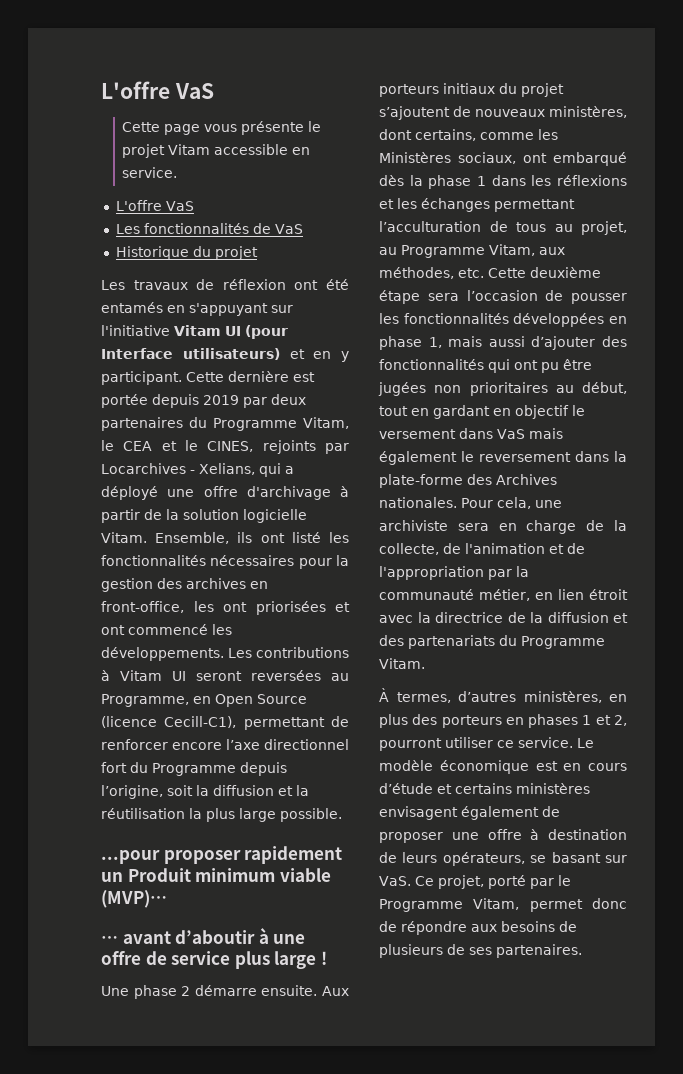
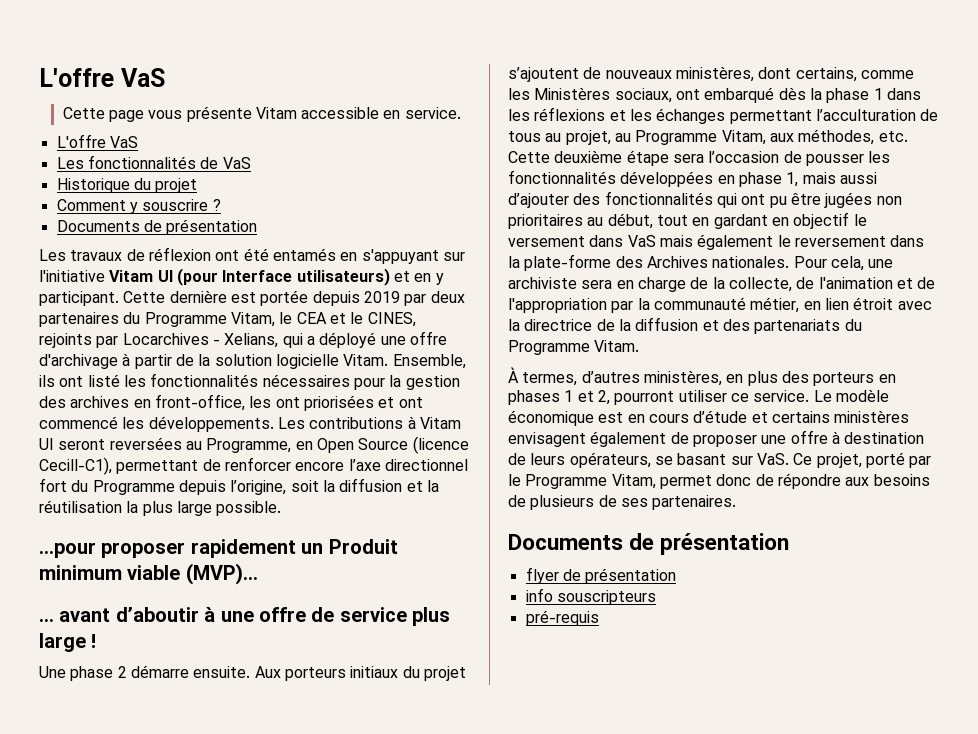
- Cette page vous présente le projet Vitam accessible en service.
+ Cette page vous présente Vitam accessible en service.
+ Comment y souscrire ?
+ Documents de présentation
  Le modèle économique est en cours d’étude et certains ministères envisagent également de proposer une offre à destination de leurs opérateurs, se basant sur VaS. Ce projet, porté par le Programme Vitam, permet donc de répondre aux besoins de plusieurs de ses partenaires.
+ Documents de présentation
+ flyer de présentation
+ info souscripteurs
+ pré-requis

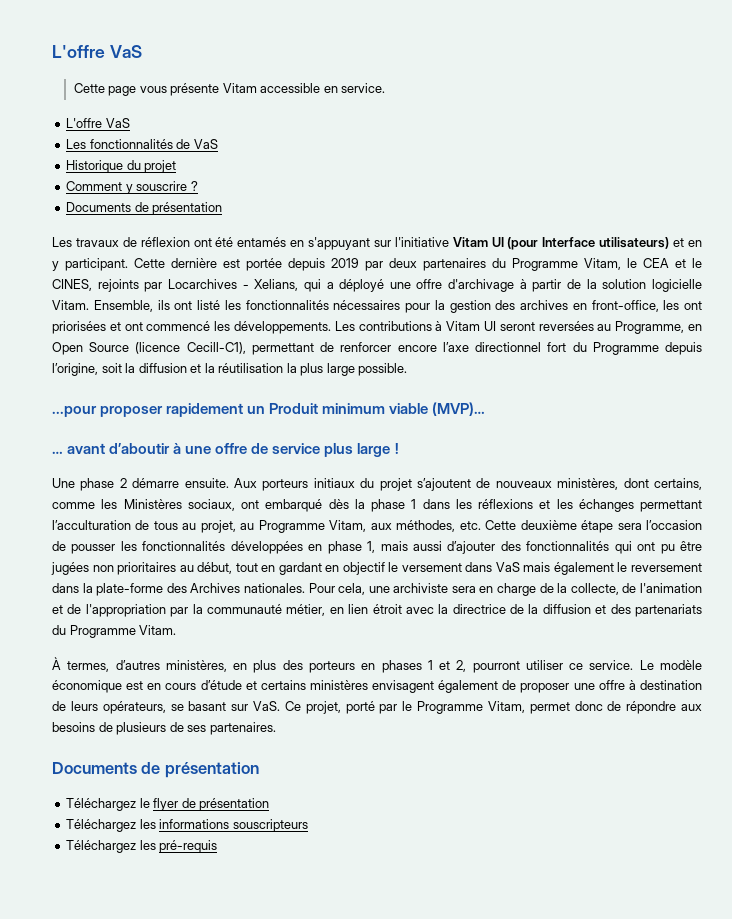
- flyer de présentation
+ Téléchargez le flyer de présentation
- info souscripteurs
+ Téléchargez les informations souscripteurs
- pré-requis
+ Téléchargez les pré-requis

